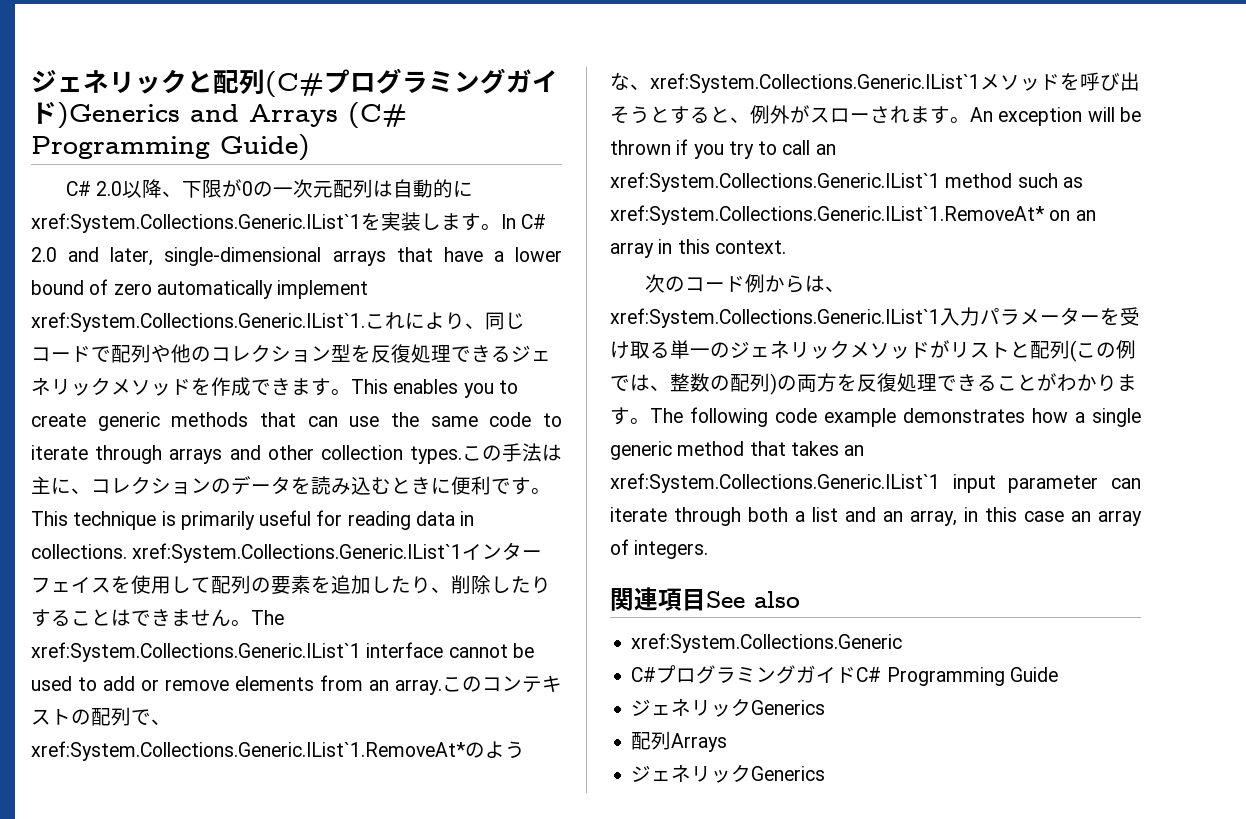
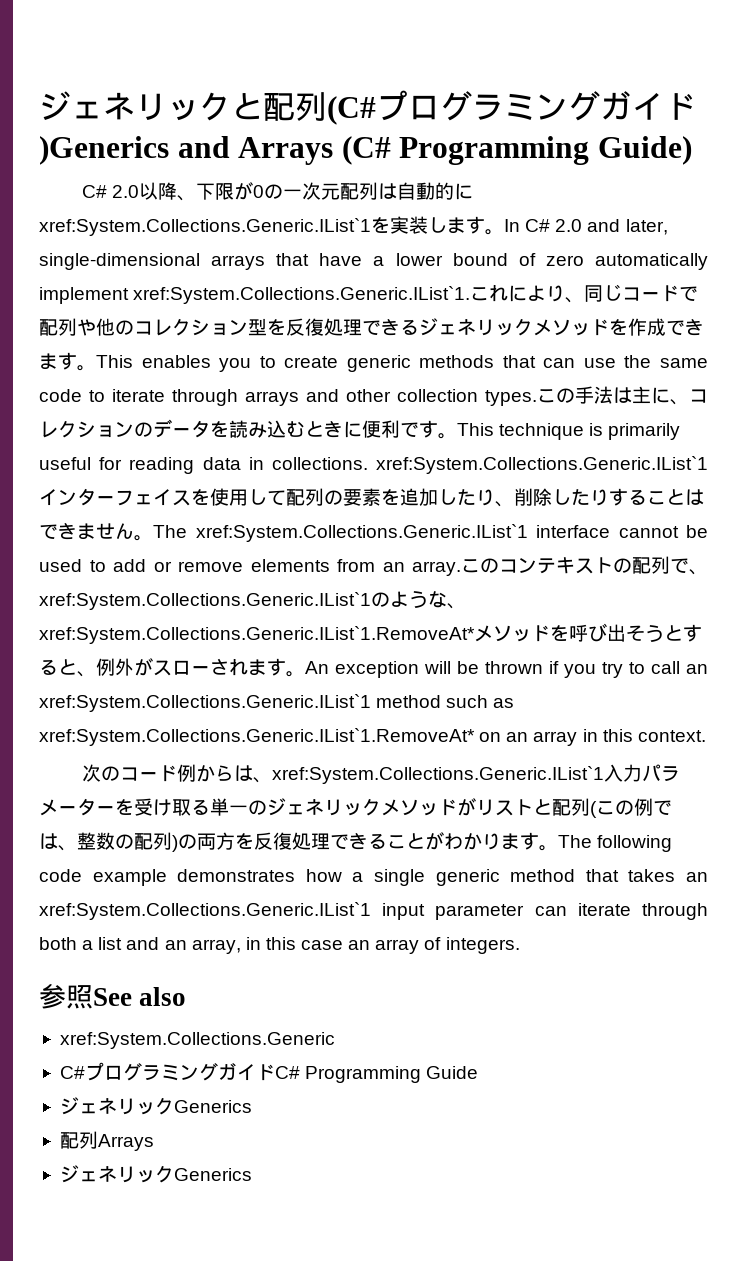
- このコンテキストの配列で、xref:System.Collections.Generic.IList`1.RemoveAt*のような、xref:System.Collections.Generic.IList`1メソッドを呼び出そうとすると、例外がスローされます。
+ このコンテキストの配列で、xref:System.Collections.Generic.IList`1のような、xref:System.Collections.Generic.IList`1.RemoveAt*メソッドを呼び出そうとすると、例外がスローされます。
- 関連項目See also
+ 参照See also

